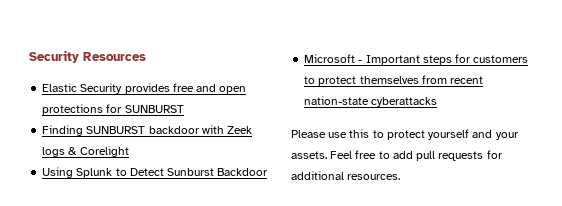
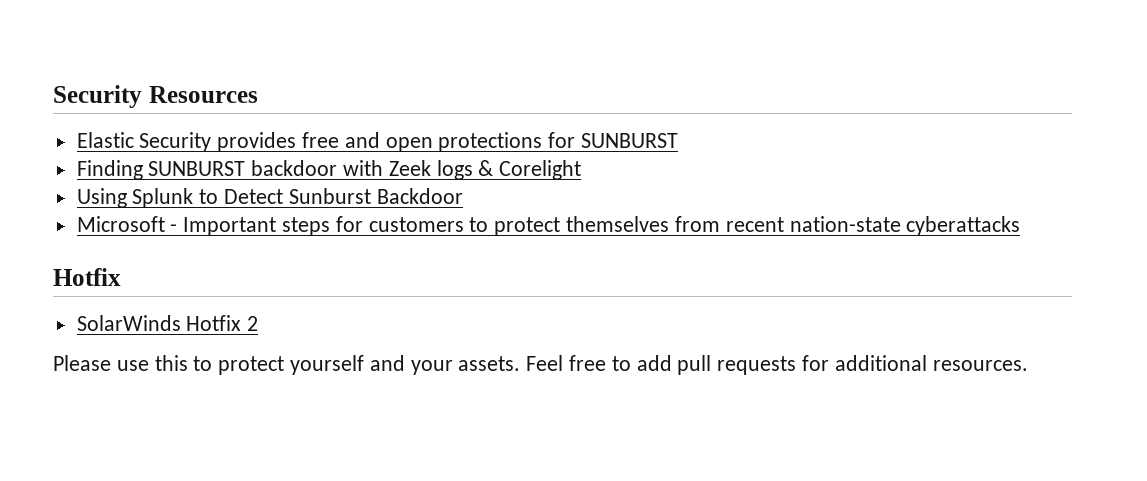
  Microsoft - Important steps for customers to protect themselves from recent nation-state cyberattacks
+ Hotfix
+ SolarWinds Hotfix 2

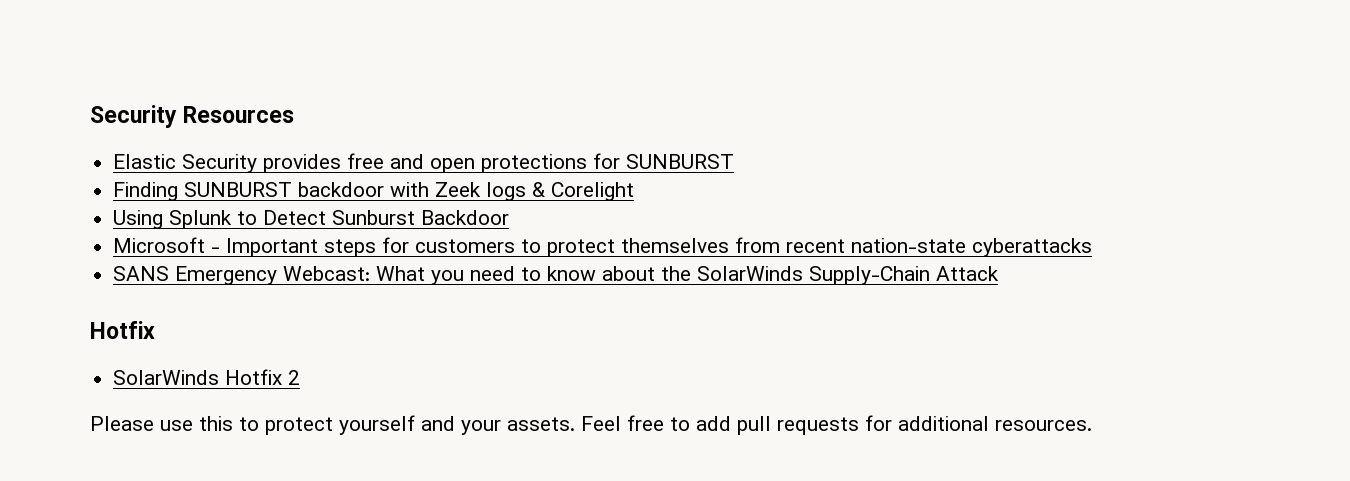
+ SANS Emergency Webcast: What you need to know about the SolarWinds Supply-Chain Attack

